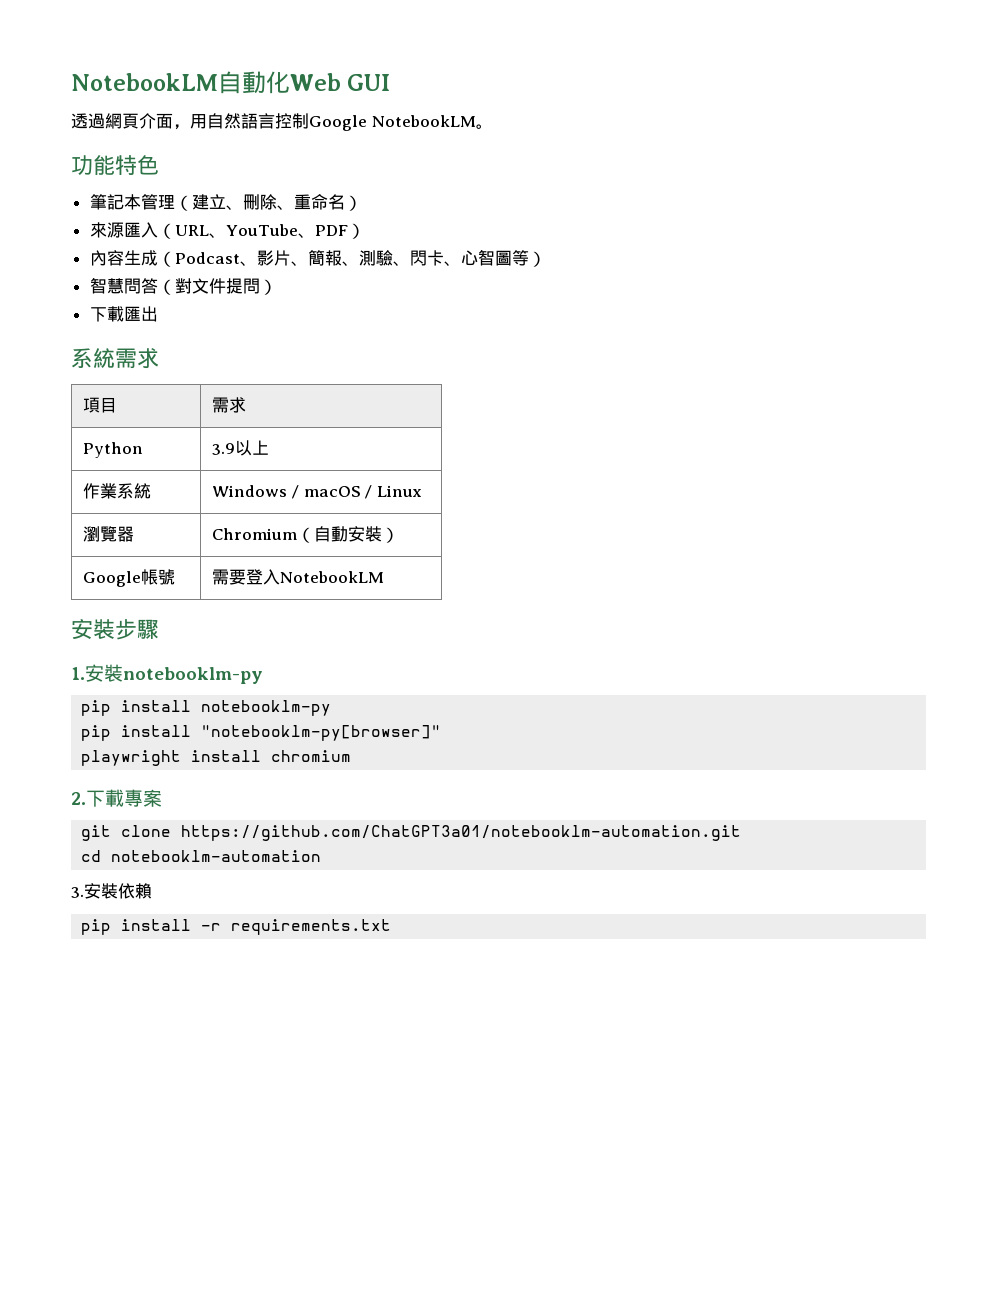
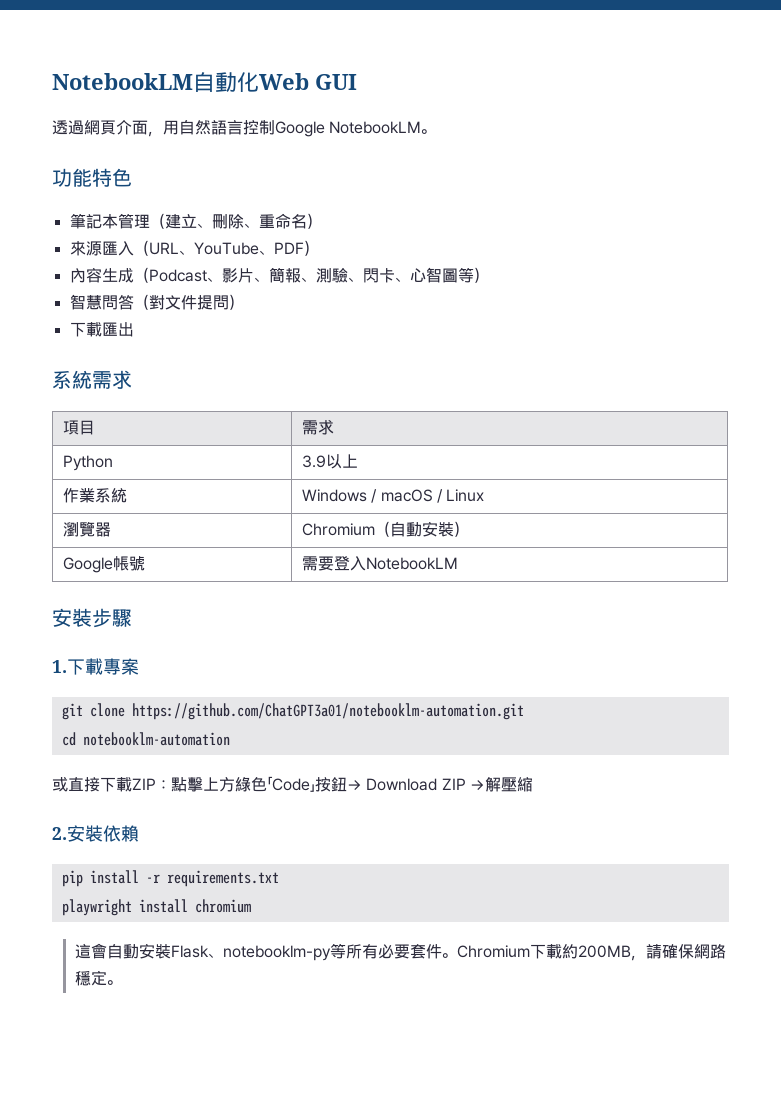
- 1.安裝notebooklm-py
- pip install notebooklm-py
- pip install "notebooklm-py[browser]"
- playwright install chromium
- 2.下載專案
+ 1.下載專案
- 3.安裝依賴
+ 或直接下載ZIP：點擊上方綠色「Code」按鈕→ Download ZIP →解壓縮
+ 2.安裝依賴
+ playwright install chromium
+ 這會自動安裝Flask、notebooklm-py等所有必要套件。Chromium下載約200MB，請確保網路穩定。

